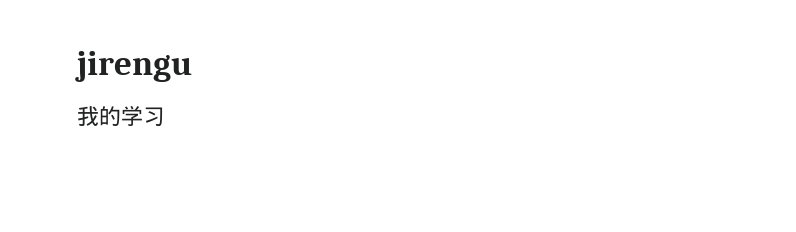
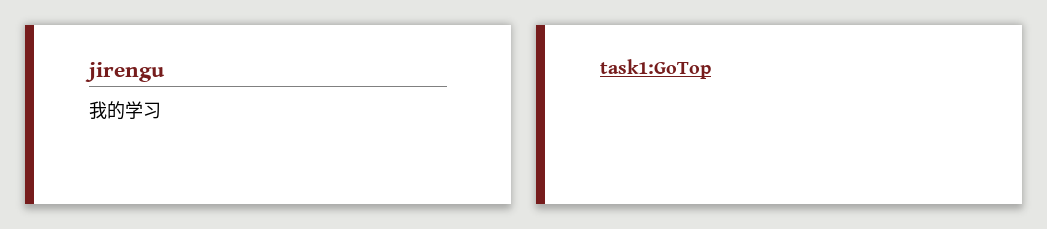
+ task1:GoTop

